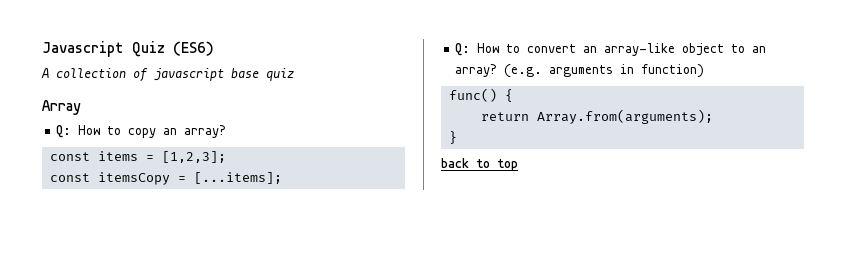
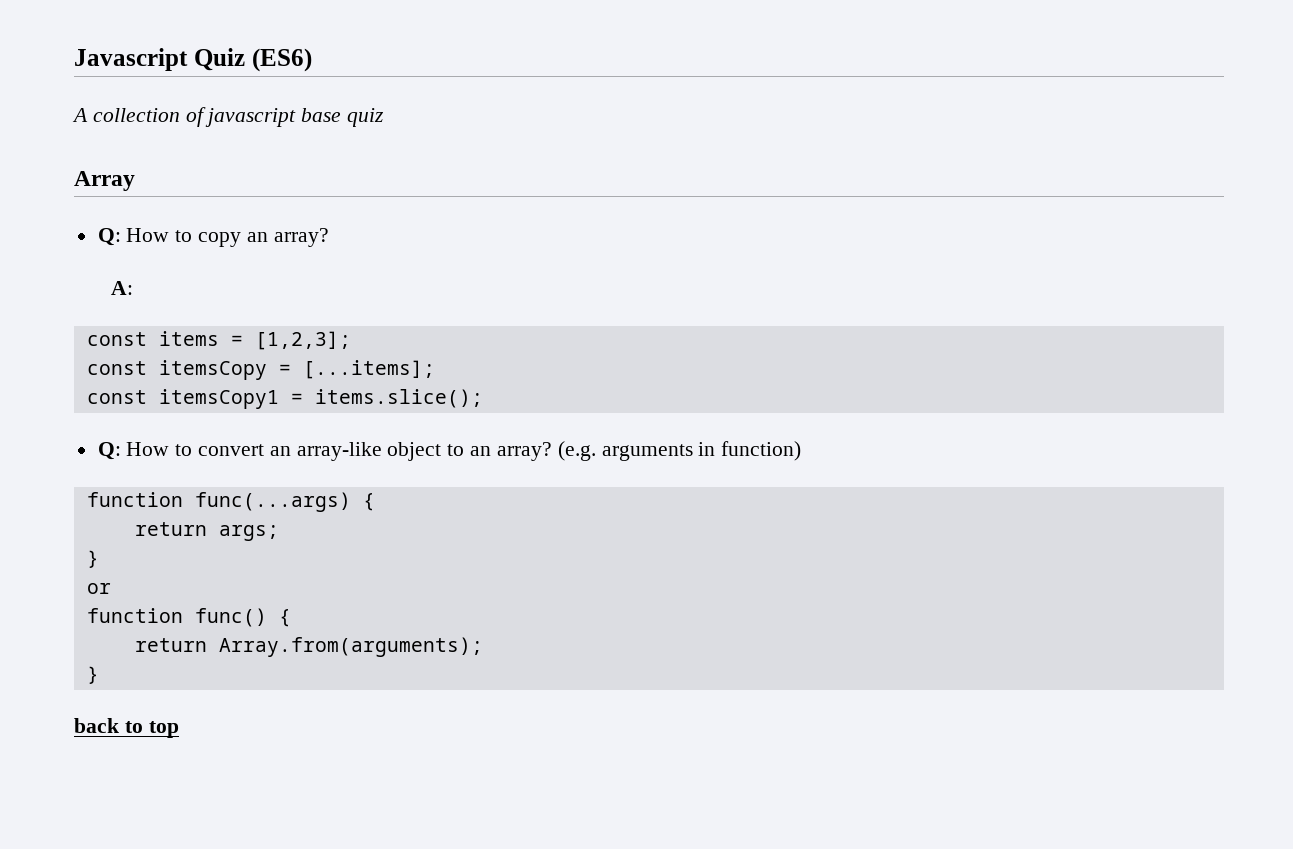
+ A:
+ const itemsCopy1 = items.slice();
- func() {
+ function func(...args) {
+ return args;
+ }
+ or
+ function func() {

